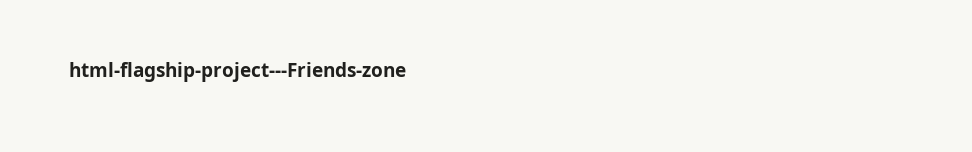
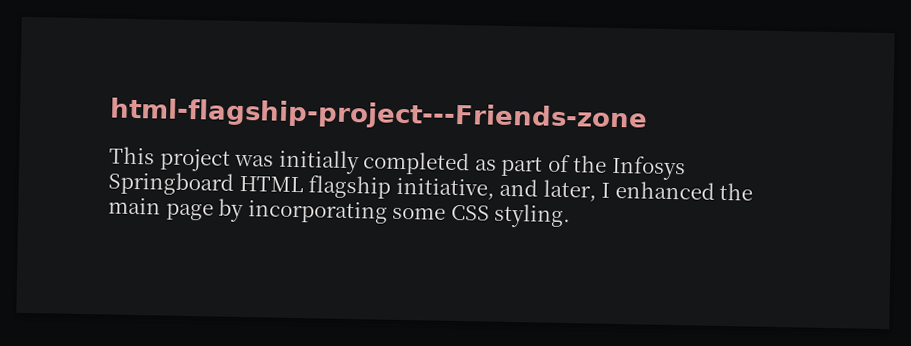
+ This project was initially completed as part of the Infosys Springboard HTML flagship initiative, and later, I enhanced the main page by incorporating some CSS styling.

